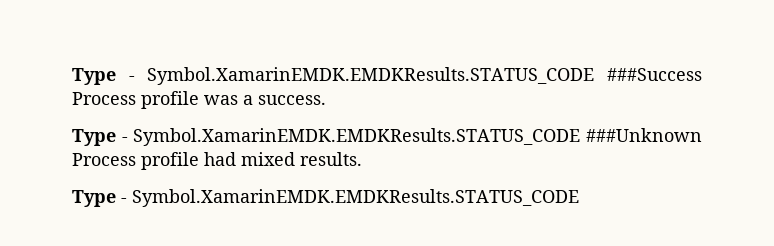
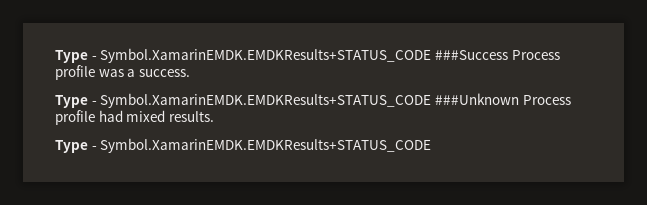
- Type - Symbol.XamarinEMDK.EMDKResults.STATUS_CODE ###Success Process profile was a success.
+ Type - Symbol.XamarinEMDK.EMDKResults+STATUS_CODE ###Success Process profile was a success.
- Type - Symbol.XamarinEMDK.EMDKResults.STATUS_CODE ###Unknown Process profile had mixed results.
- Type - Symbol.XamarinEMDK.EMDKResults.STATUS_CODE
+ Type - Symbol.XamarinEMDK.EMDKResults+STATUS_CODE ###Unknown Process profile had mixed results.
+ Type - Symbol.XamarinEMDK.EMDKResults+STATUS_CODE

